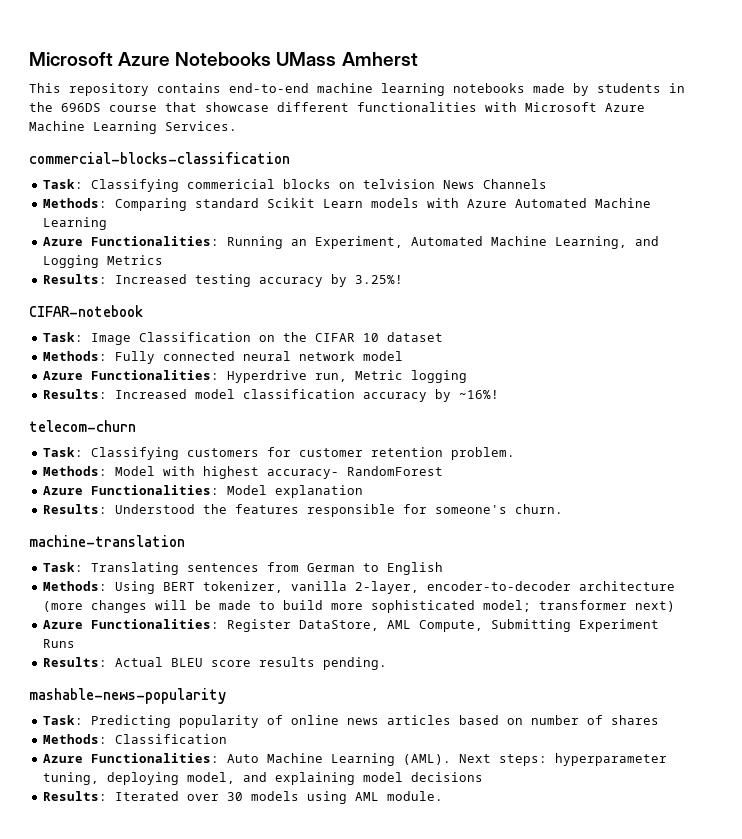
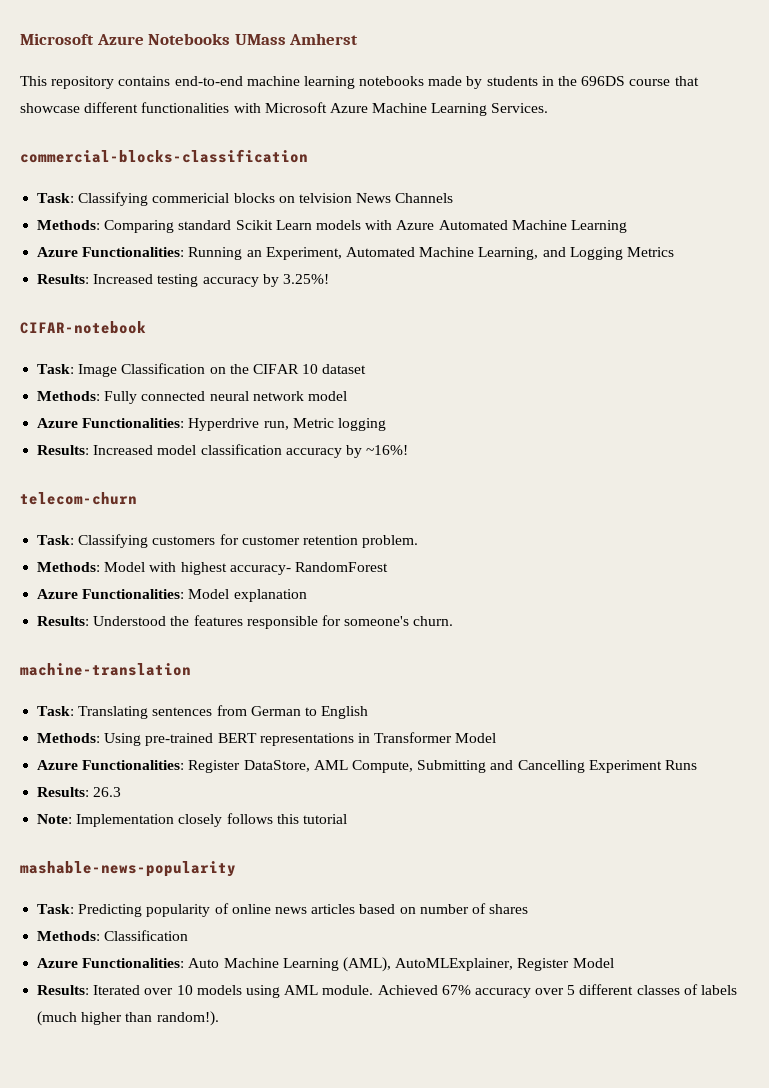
- Methods: Using BERT tokenizer, vanilla 2-layer, encoder-to-decoder architecture (more changes will be made to build more sophisticated model; transformer next)
+ Methods: Using pre-trained BERT representations in Transformer Model
- Azure Functionalities: Register DataStore, AML Compute, Submitting Experiment Runs
+ Azure Functionalities: Register DataStore, AML Compute, Submitting and Cancelling Experiment Runs
- Results: Actual BLEU score results pending.
+ Results: 26.3
+ Note: Implementation closely follows this tutorial
- Azure Functionalities: Auto Machine Learning (AML). Next steps: hyperparameter tuning, deploying model, and explaining model decisions
+ Azure Functionalities: Auto Machine Learning (AML), AutoMLExplainer, Register Model
- Results: Iterated over 30 models using AML module.
+ Results: Iterated over 10 models using AML module.
+ Achieved 67% accuracy over 5 different classes of labels (much higher than random!).

